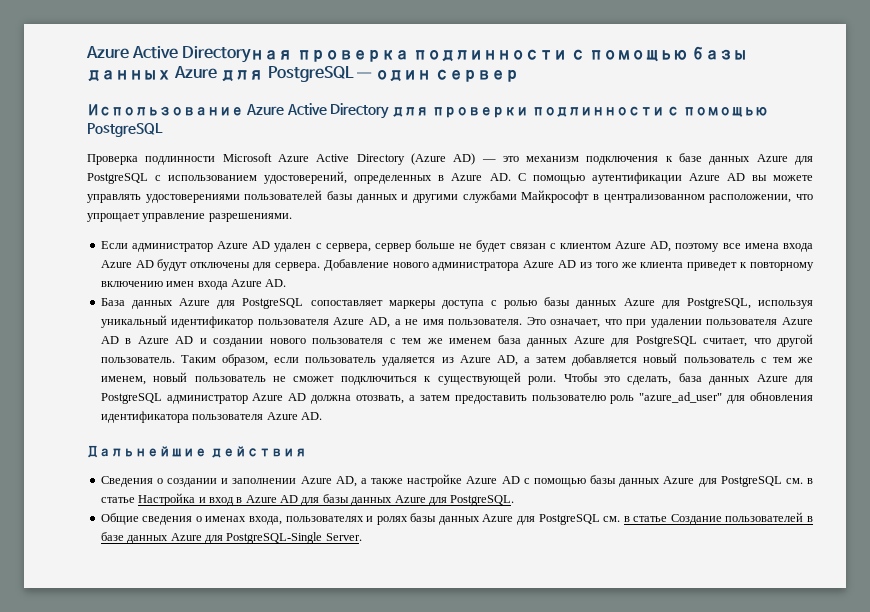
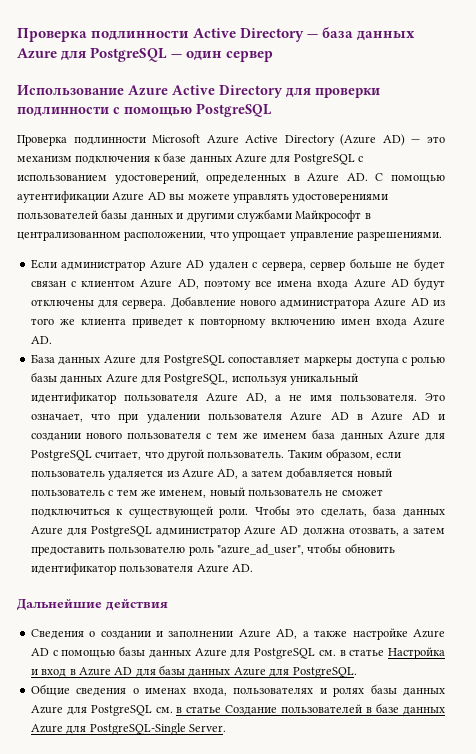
- Azure Active Directoryная проверка подлинности с помощью базы данных Azure для PostgreSQL — один сервер
+ Проверка подлинности Active Directory — база данных Azure для PostgreSQL — один сервер
- Чтобы это сделать, база данных Azure для PostgreSQL администратор Azure AD должна отозвать, а затем предоставить пользователю роль "azure_ad_user" для обновления идентификатора пользователя Azure AD.
+ Чтобы это сделать, база данных Azure для PostgreSQL администратор Azure AD должна отозвать, а затем предоставить пользователю роль "azure_ad_user", чтобы обновить идентификатор пользователя Azure AD.

